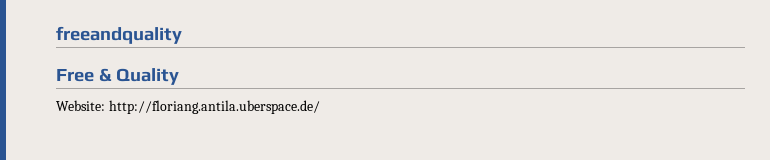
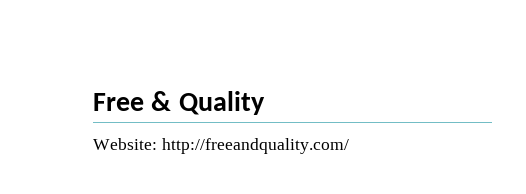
- freeandquality
- Website: http://floriang.antila.uberspace.de/
+ Website: http://freeandquality.com/

